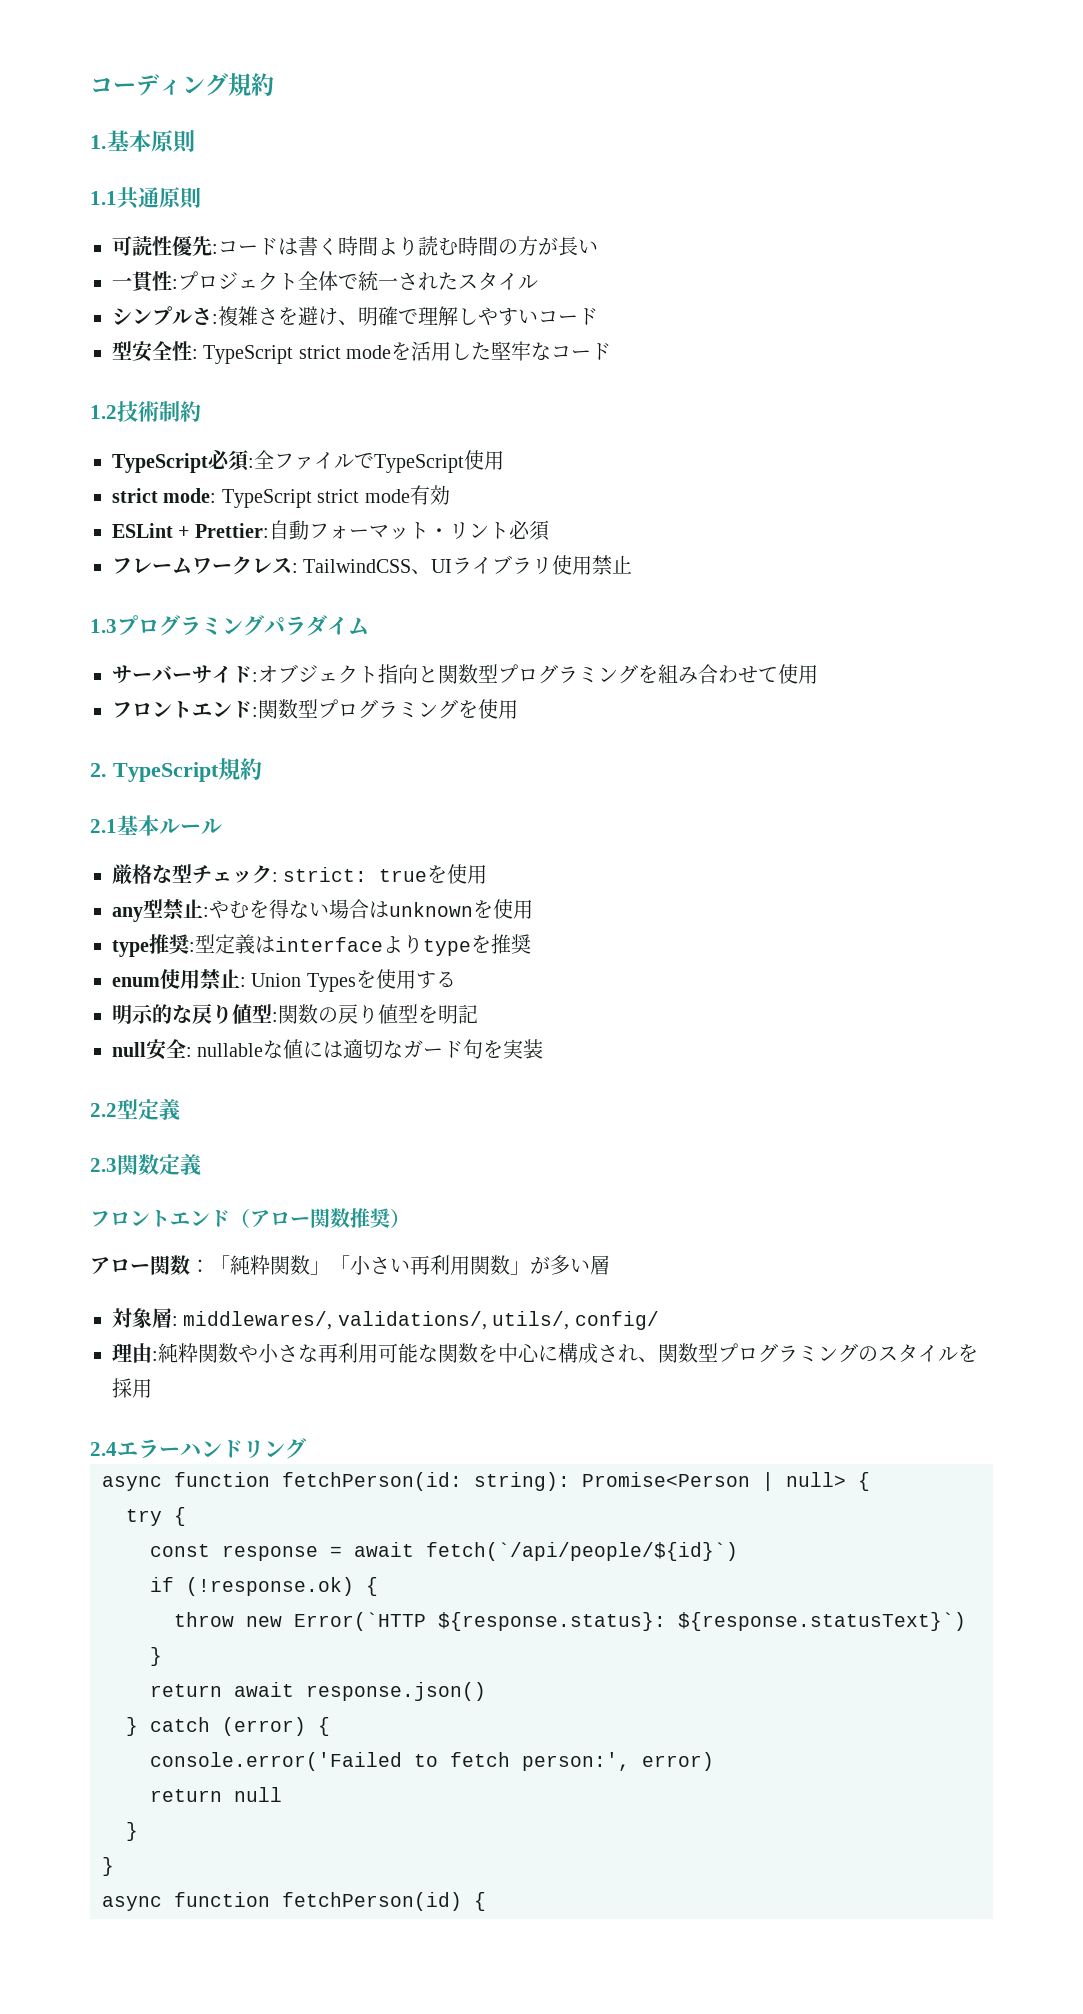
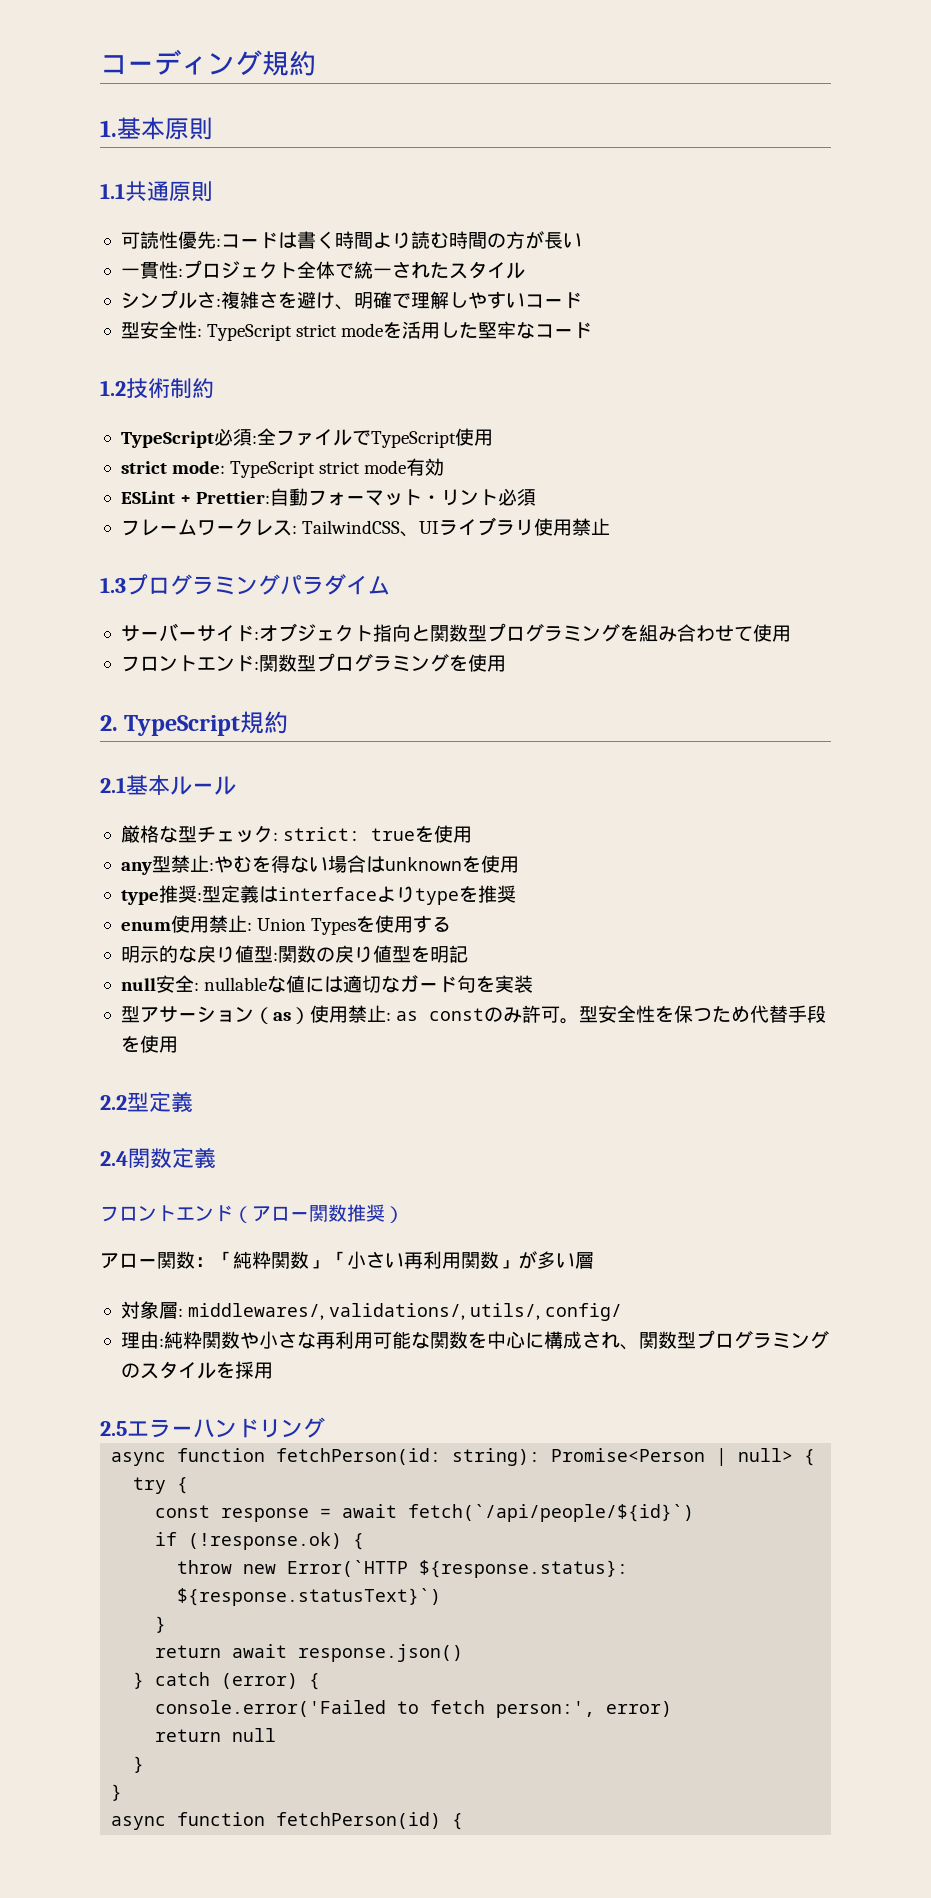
+ 型アサーション（as）使用禁止: as constのみ許可。型安全性を保つため代替手段を使用
- 2.3関数定義
+ 2.4関数定義
- 2.4エラーハンドリング
+ 2.5エラーハンドリング

